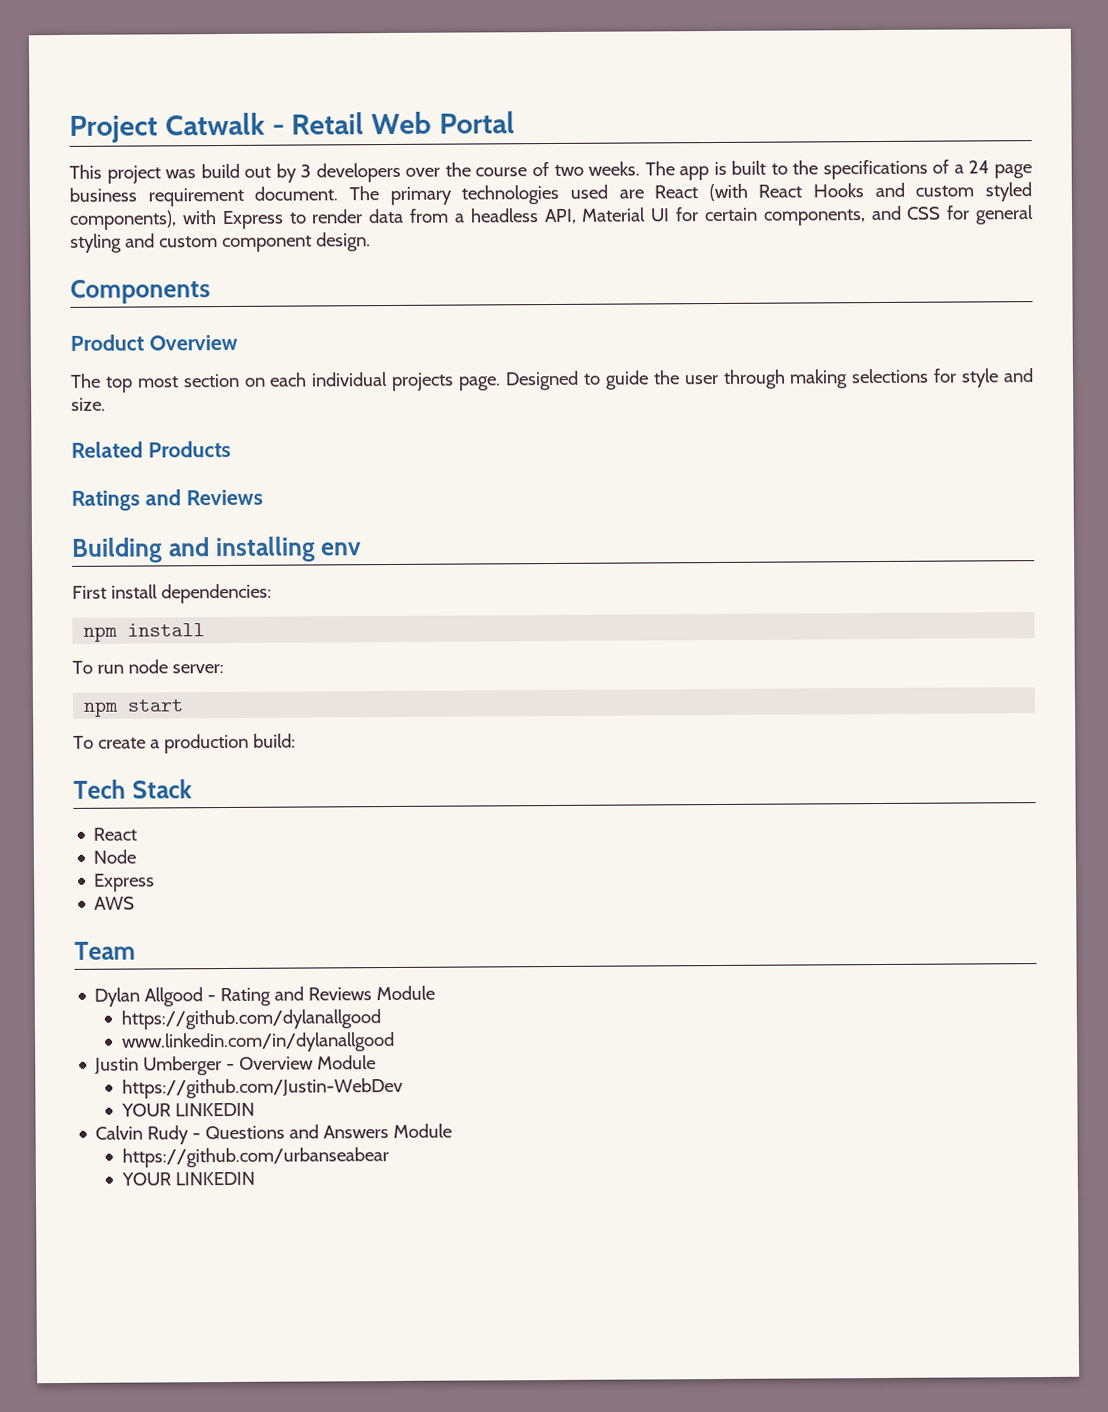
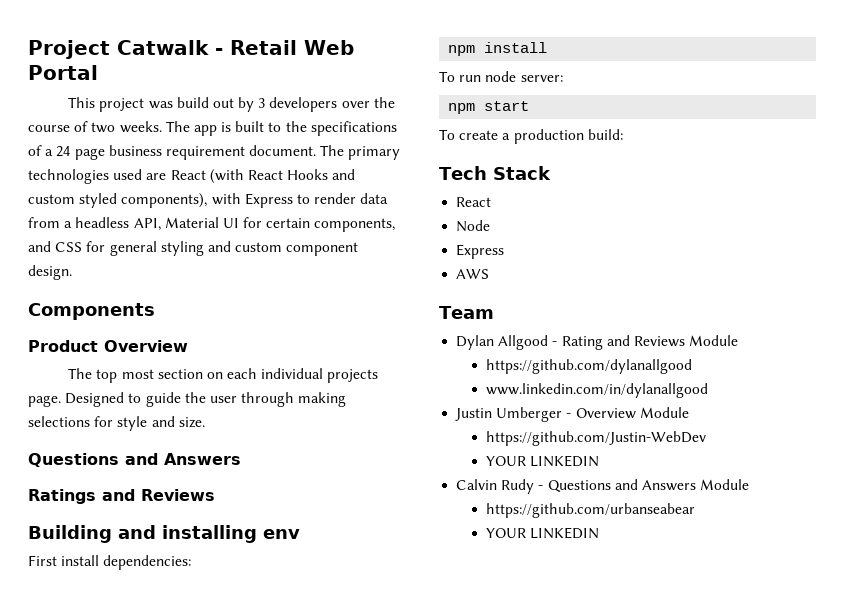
  Designed to guide the user through making selections for style and size.
- Related Products
+ Questions and Answers

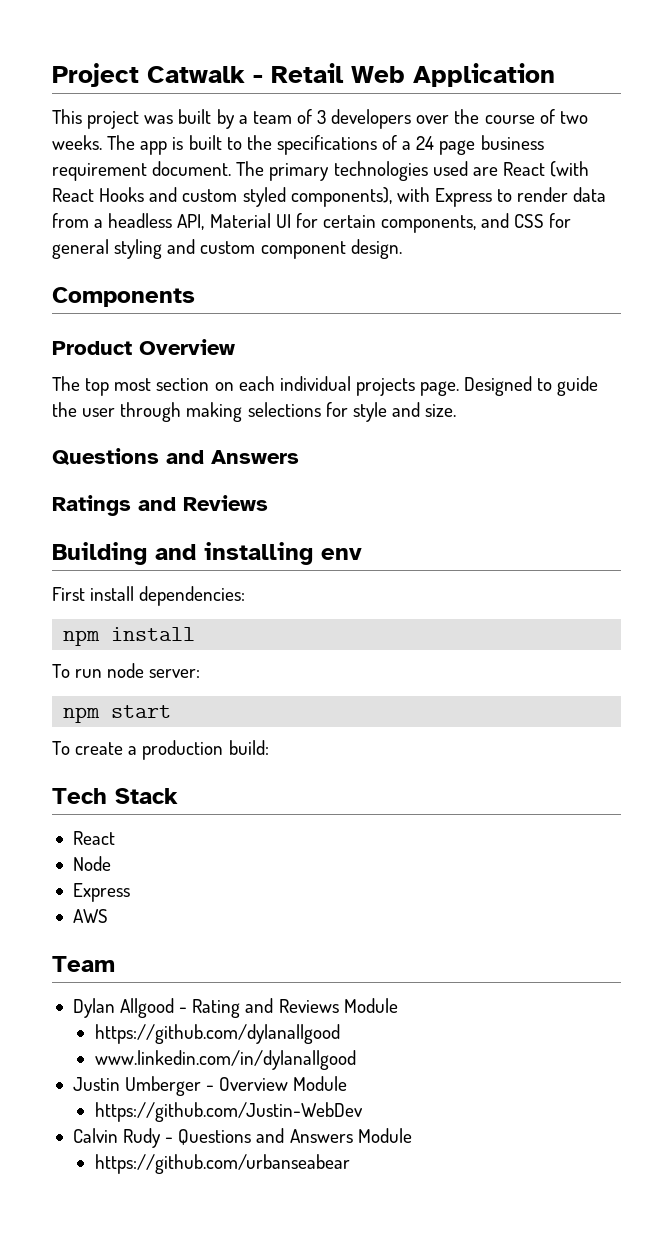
- Project Catwalk - Retail Web Portal
+ Project Catwalk - Retail Web Application
- This project was build out by 3 developers over the course of two weeks.
+ This project was built by a team of 3 developers over the course of two weeks.
  https://github.com/Justin-WebDev
- YOUR LINKEDIN
  https://github.com/urbanseabear
- YOUR LINKEDIN

